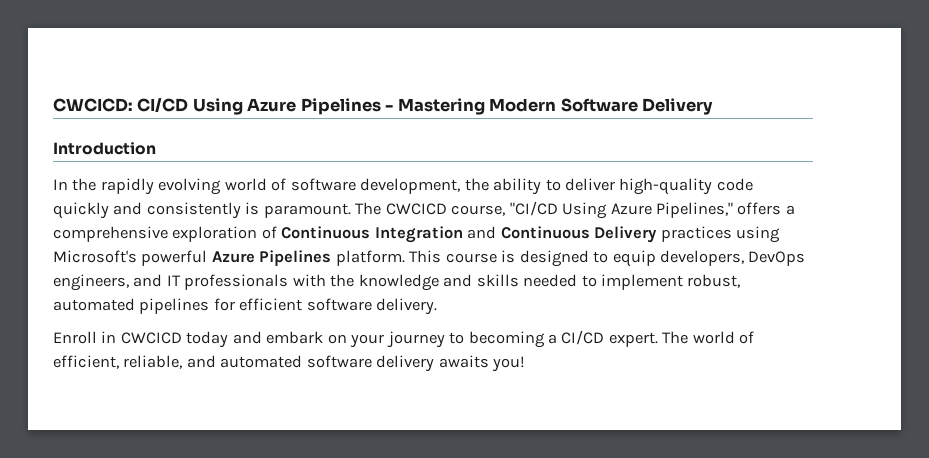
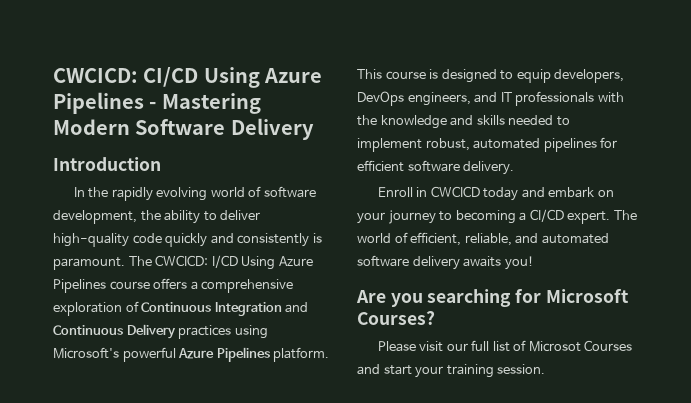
- The CWCICD course, "CI/CD Using Azure Pipelines," offers a comprehensive exploration of Continuous Integration and Continuous Delivery practices using Microsoft's powerful Azure Pipelines platform.
+ The CWCICD: I/CD Using Azure Pipelines course offers a comprehensive exploration of Continuous Integration and Continuous Delivery practices using Microsoft's powerful Azure Pipelines platform.
+ Are you searching for Microsoft Courses?
+ Please visit our full list of Microsot Courses and start your training session.

